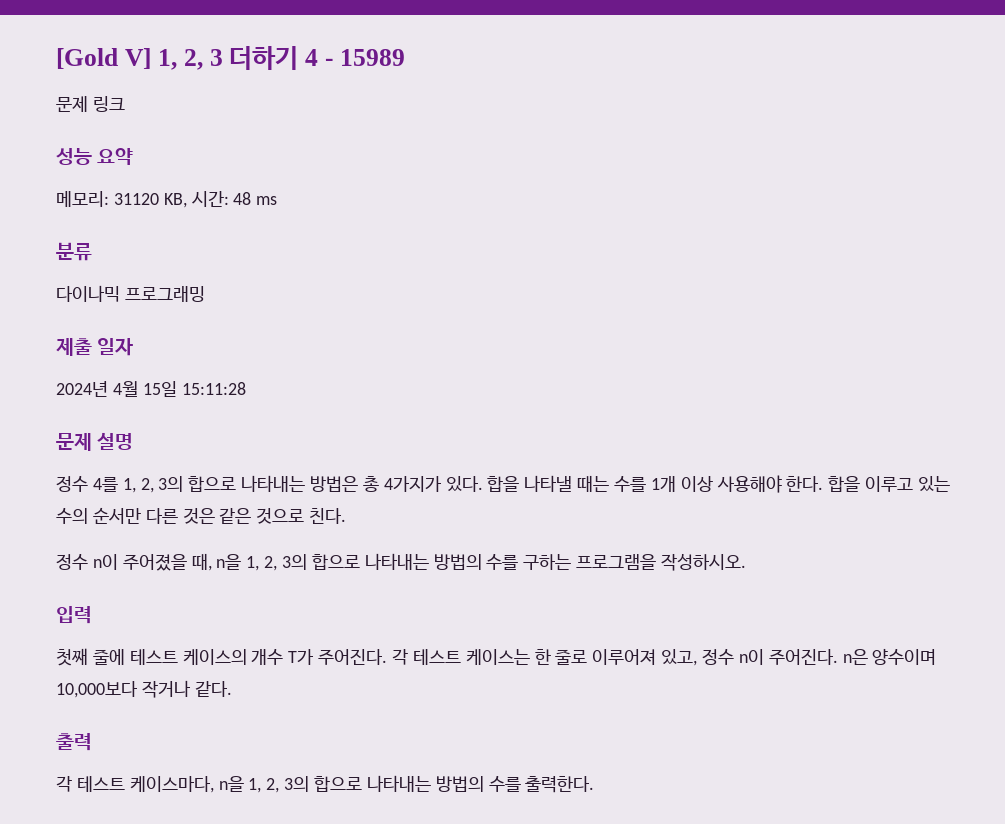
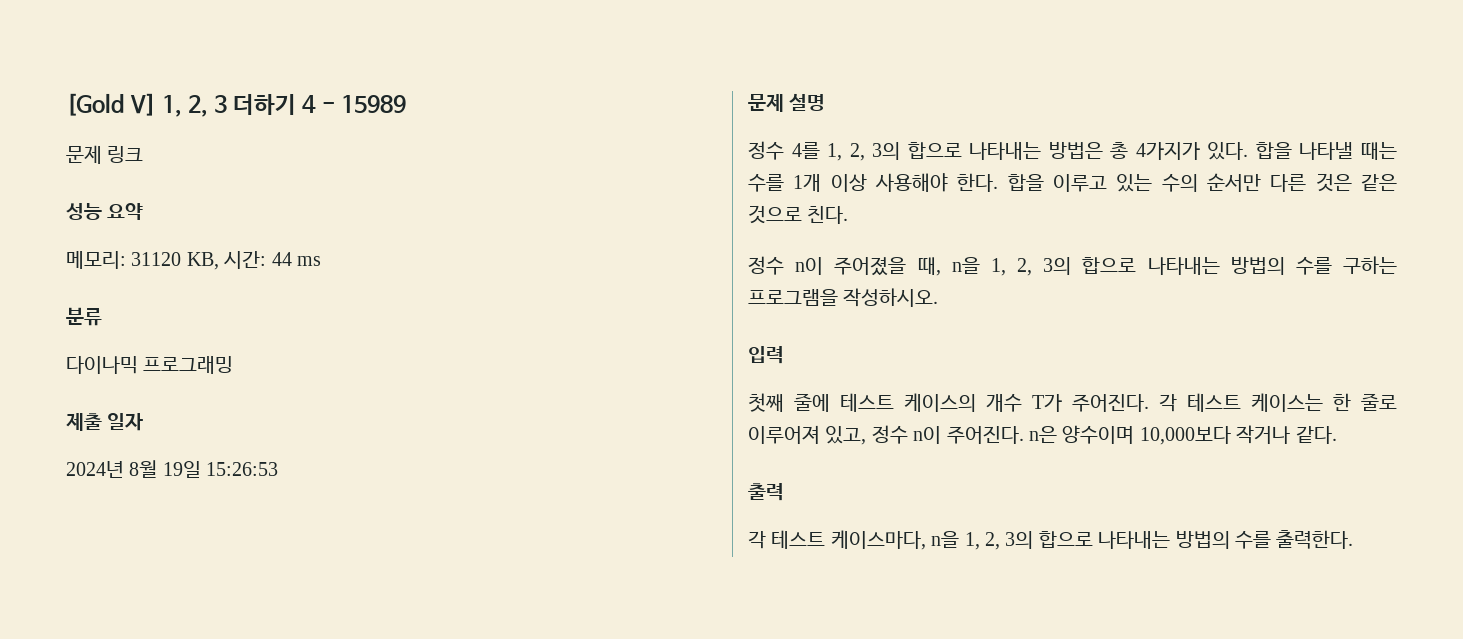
- 메모리: 31120 KB, 시간: 48 ms
+ 메모리: 31120 KB, 시간: 44 ms
- 2024년 4월 15일 15:11:28
+ 2024년 8월 19일 15:26:53

